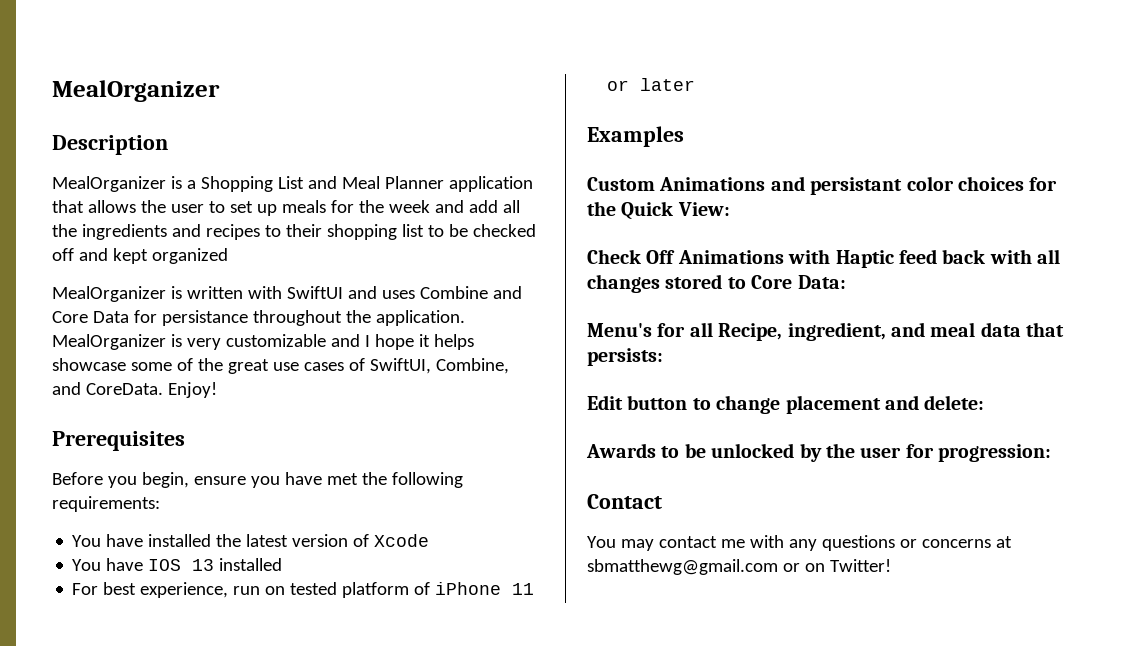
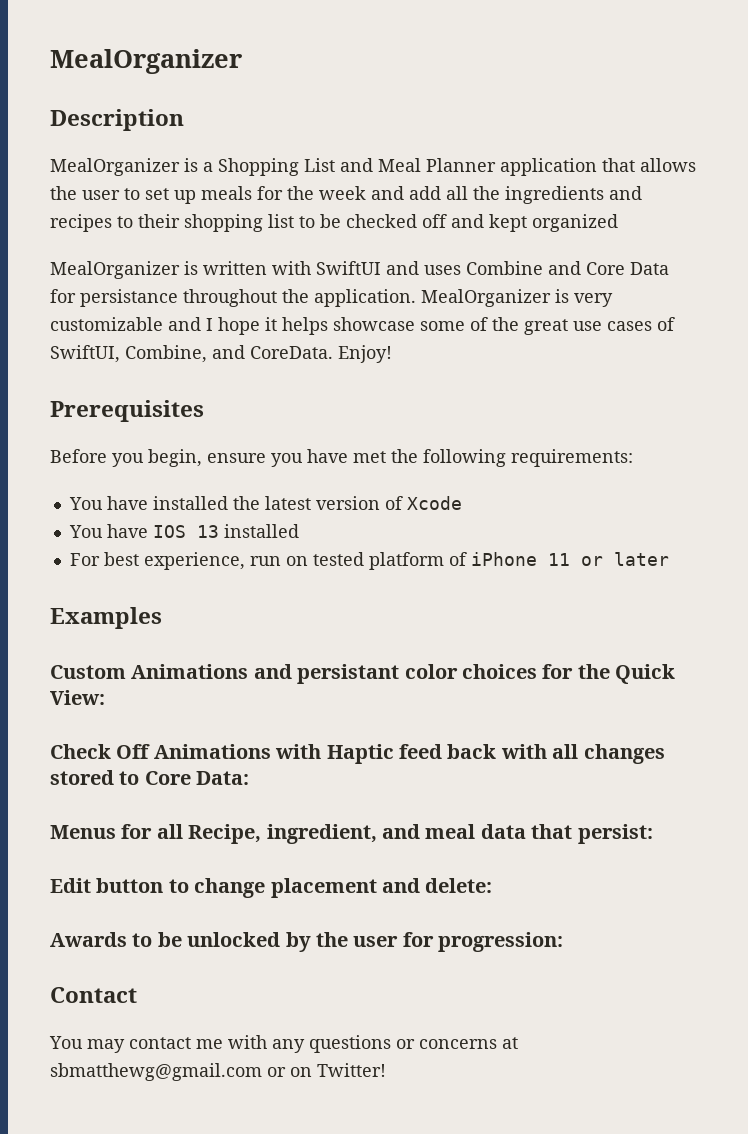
- Menu's for all Recipe, ingredient, and meal data that persists:
+ Menus for all Recipe, ingredient, and meal data that persist:

